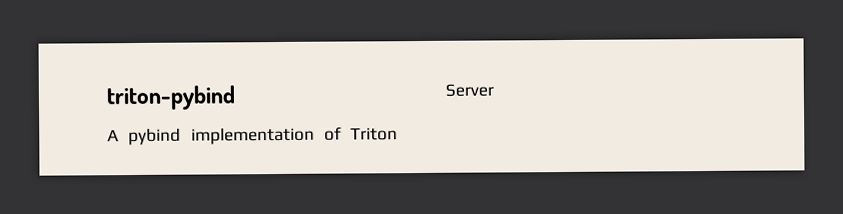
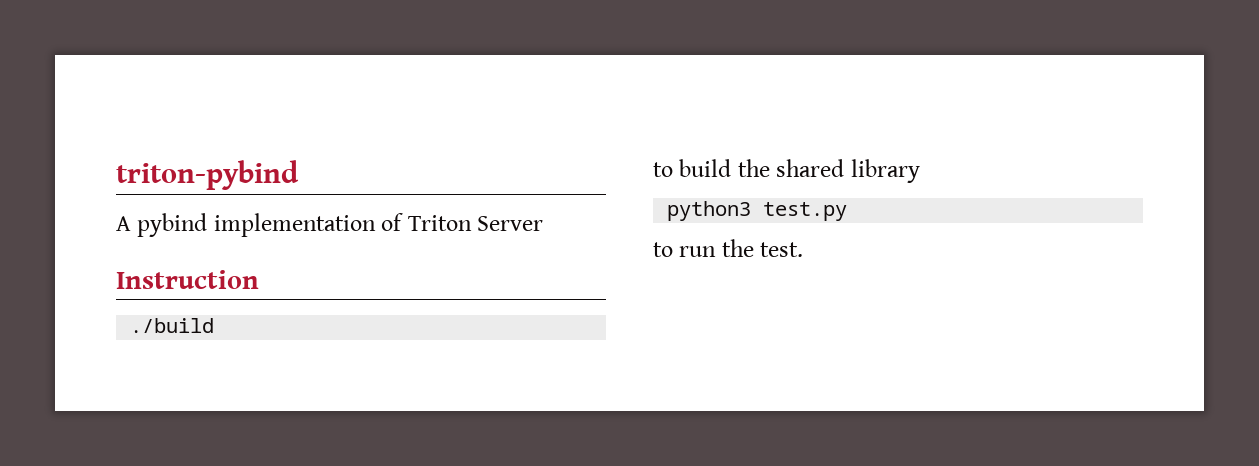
+ Instruction
+ ./build
+ to build the shared library
+ python3 test.py
+ to run the test.

